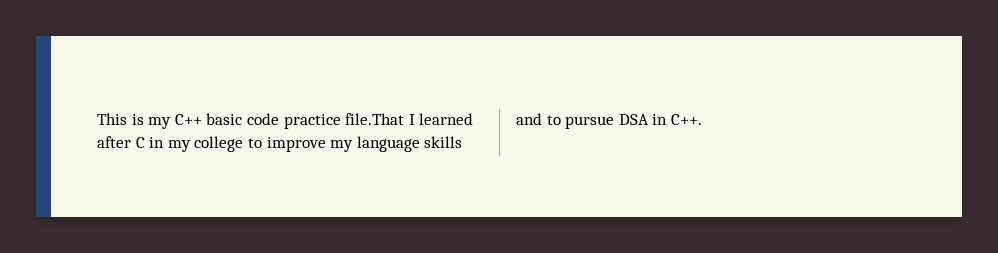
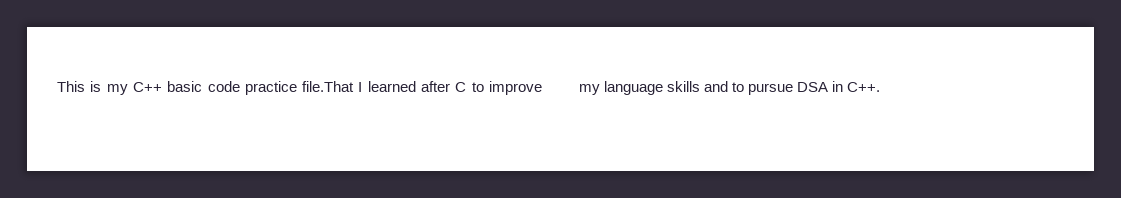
- This is my C++ basic code practice file.That I learned after C in my college to improve my language skills and to pursue DSA in C++.
+ This is my C++ basic code practice file.That I learned after C to improve my language skills and to pursue DSA in C++.

